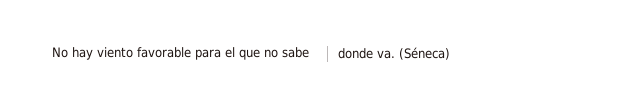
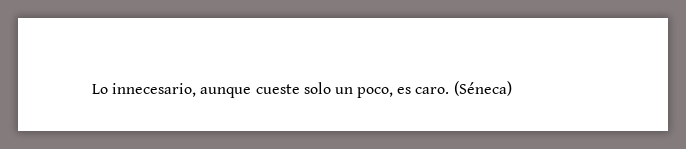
- No hay viento favorable para el que no sabe donde va.
+ Lo innecesario, aunque cueste solo un poco, es caro.

